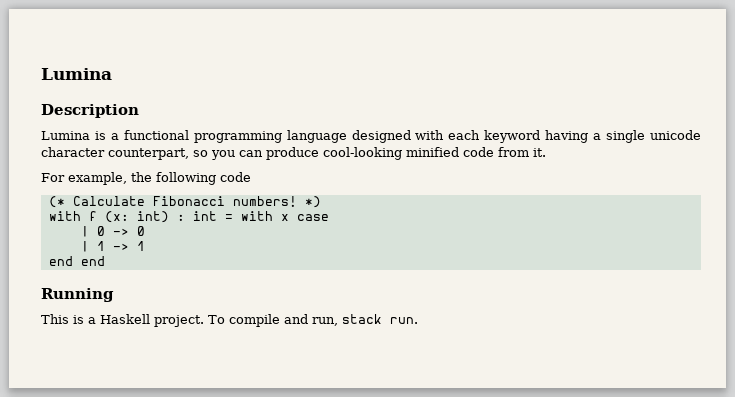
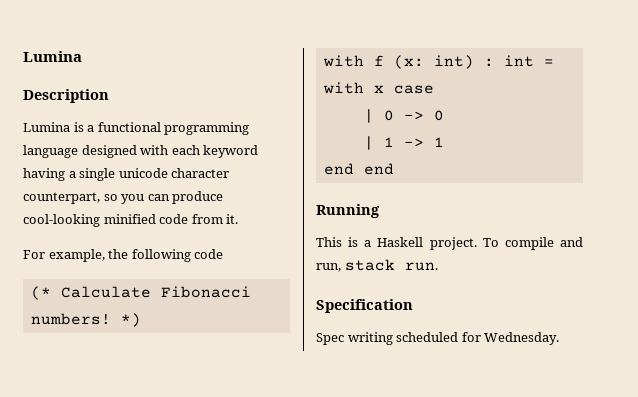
+ Specification
+ Spec writing scheduled for Wednesday.

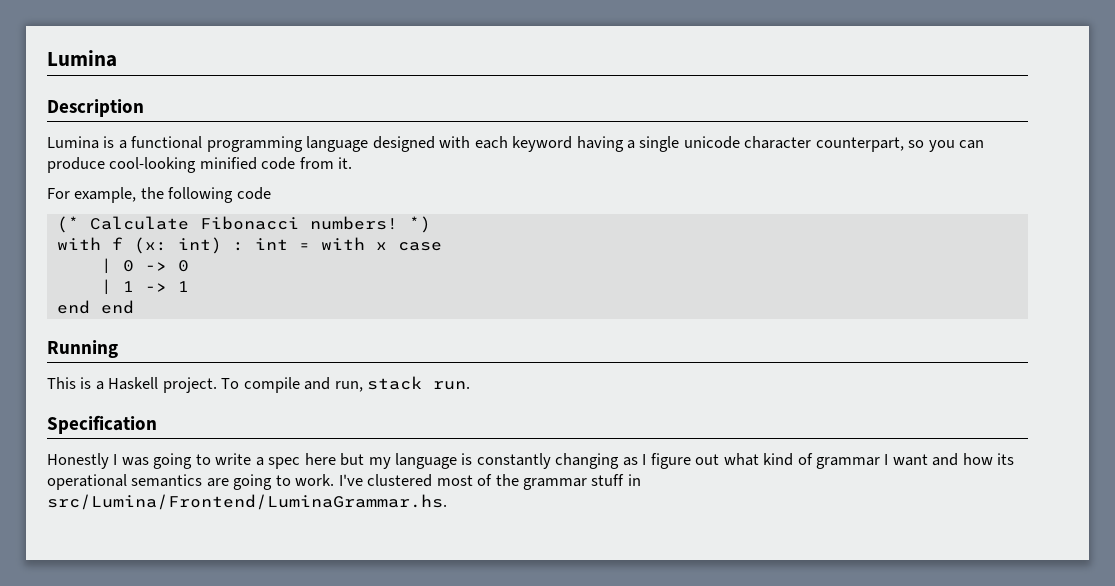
- Spec writing scheduled for Wednesday.
+ Honestly I was going to write a spec here but my language is constantly changing as I figure out what kind of grammar I want and how its operational semantics are going to work. I've clustered most of the grammar stuff in src/Lumina/Frontend/LuminaGrammar.hs.

